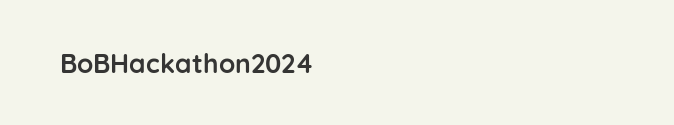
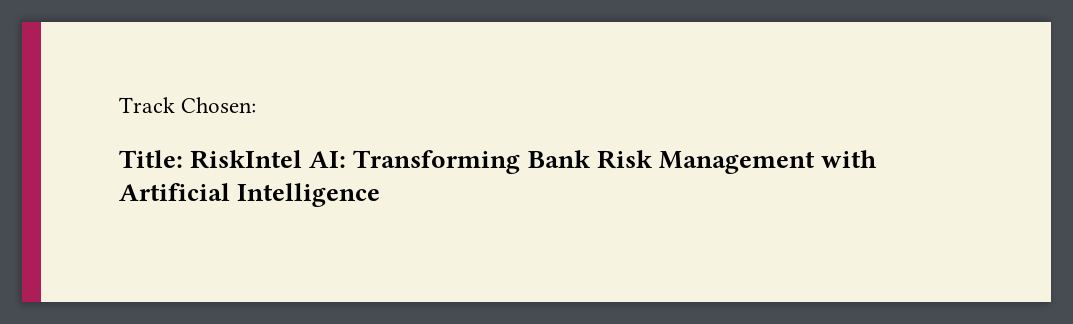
- BoBHackathon2024
+ Track Chosen:
+ Title: RiskIntel AI: Transforming Bank Risk Management with Artificial Intelligence

